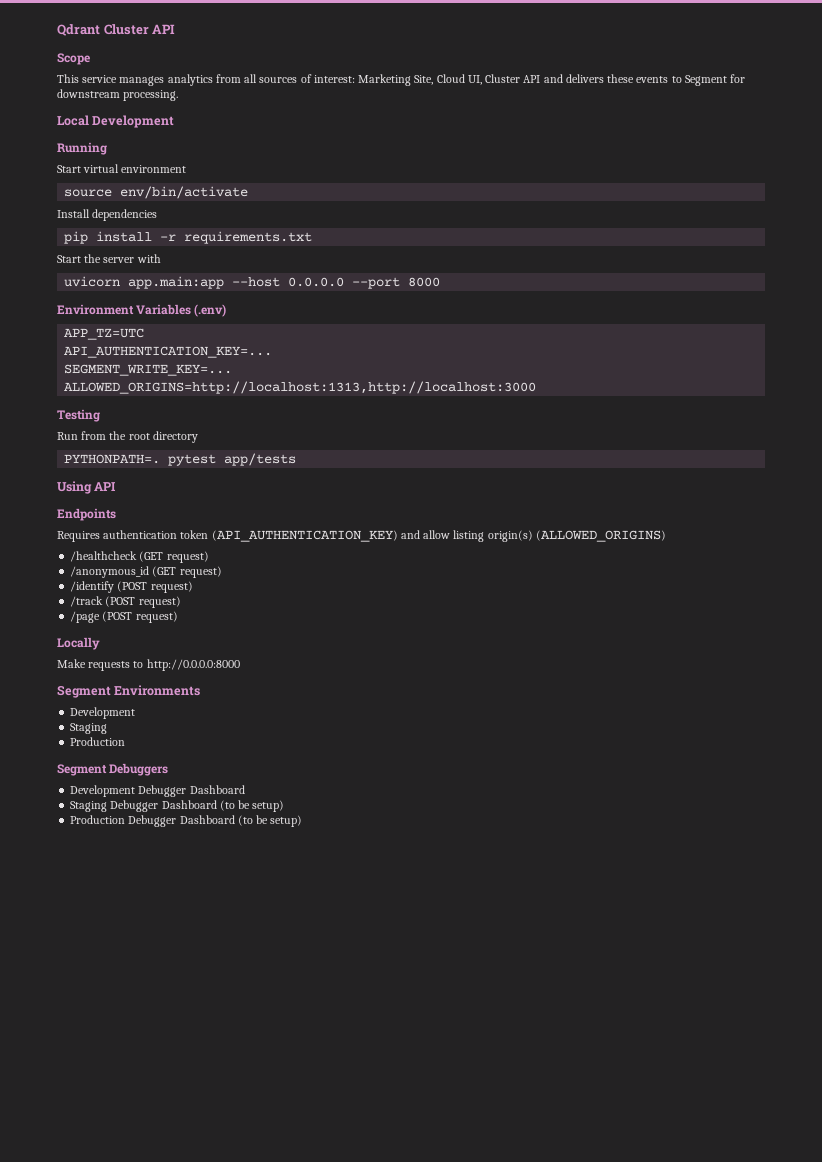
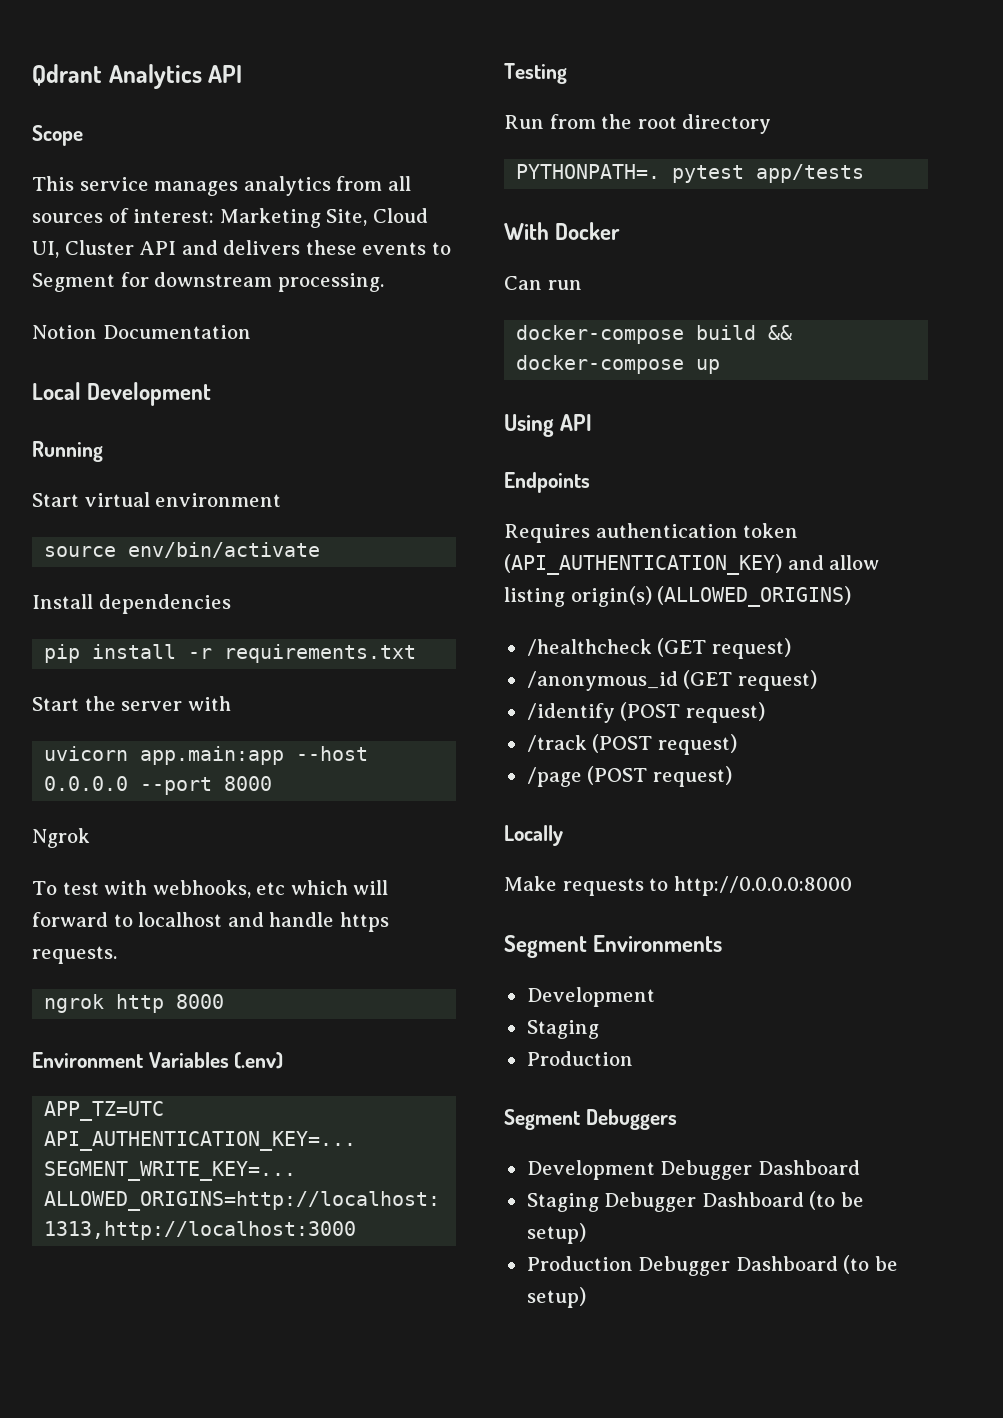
- Qdrant Cluster API
+ Qdrant Analytics API
+ Notion Documentation
+ Ngrok
+ To test with webhooks, etc which will forward to localhost and handle https requests.
+ ngrok http 8000
+ With Docker
+ Can run
+ docker-compose build && docker-compose up

